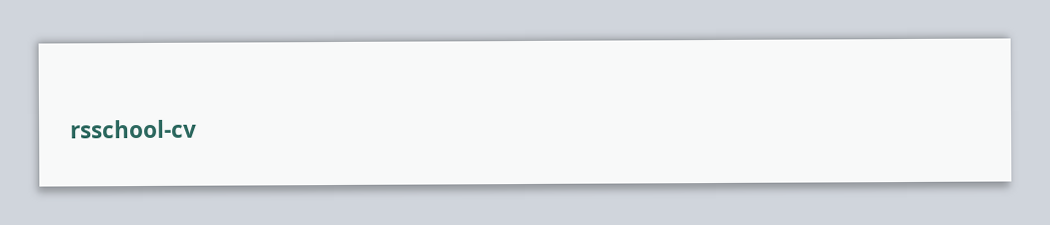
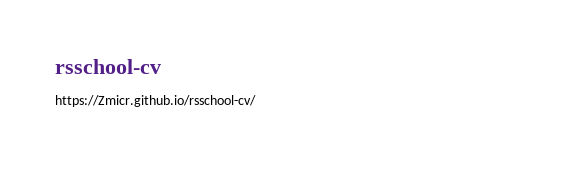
+ https://Zmicr.github.io/rsschool-cv/

